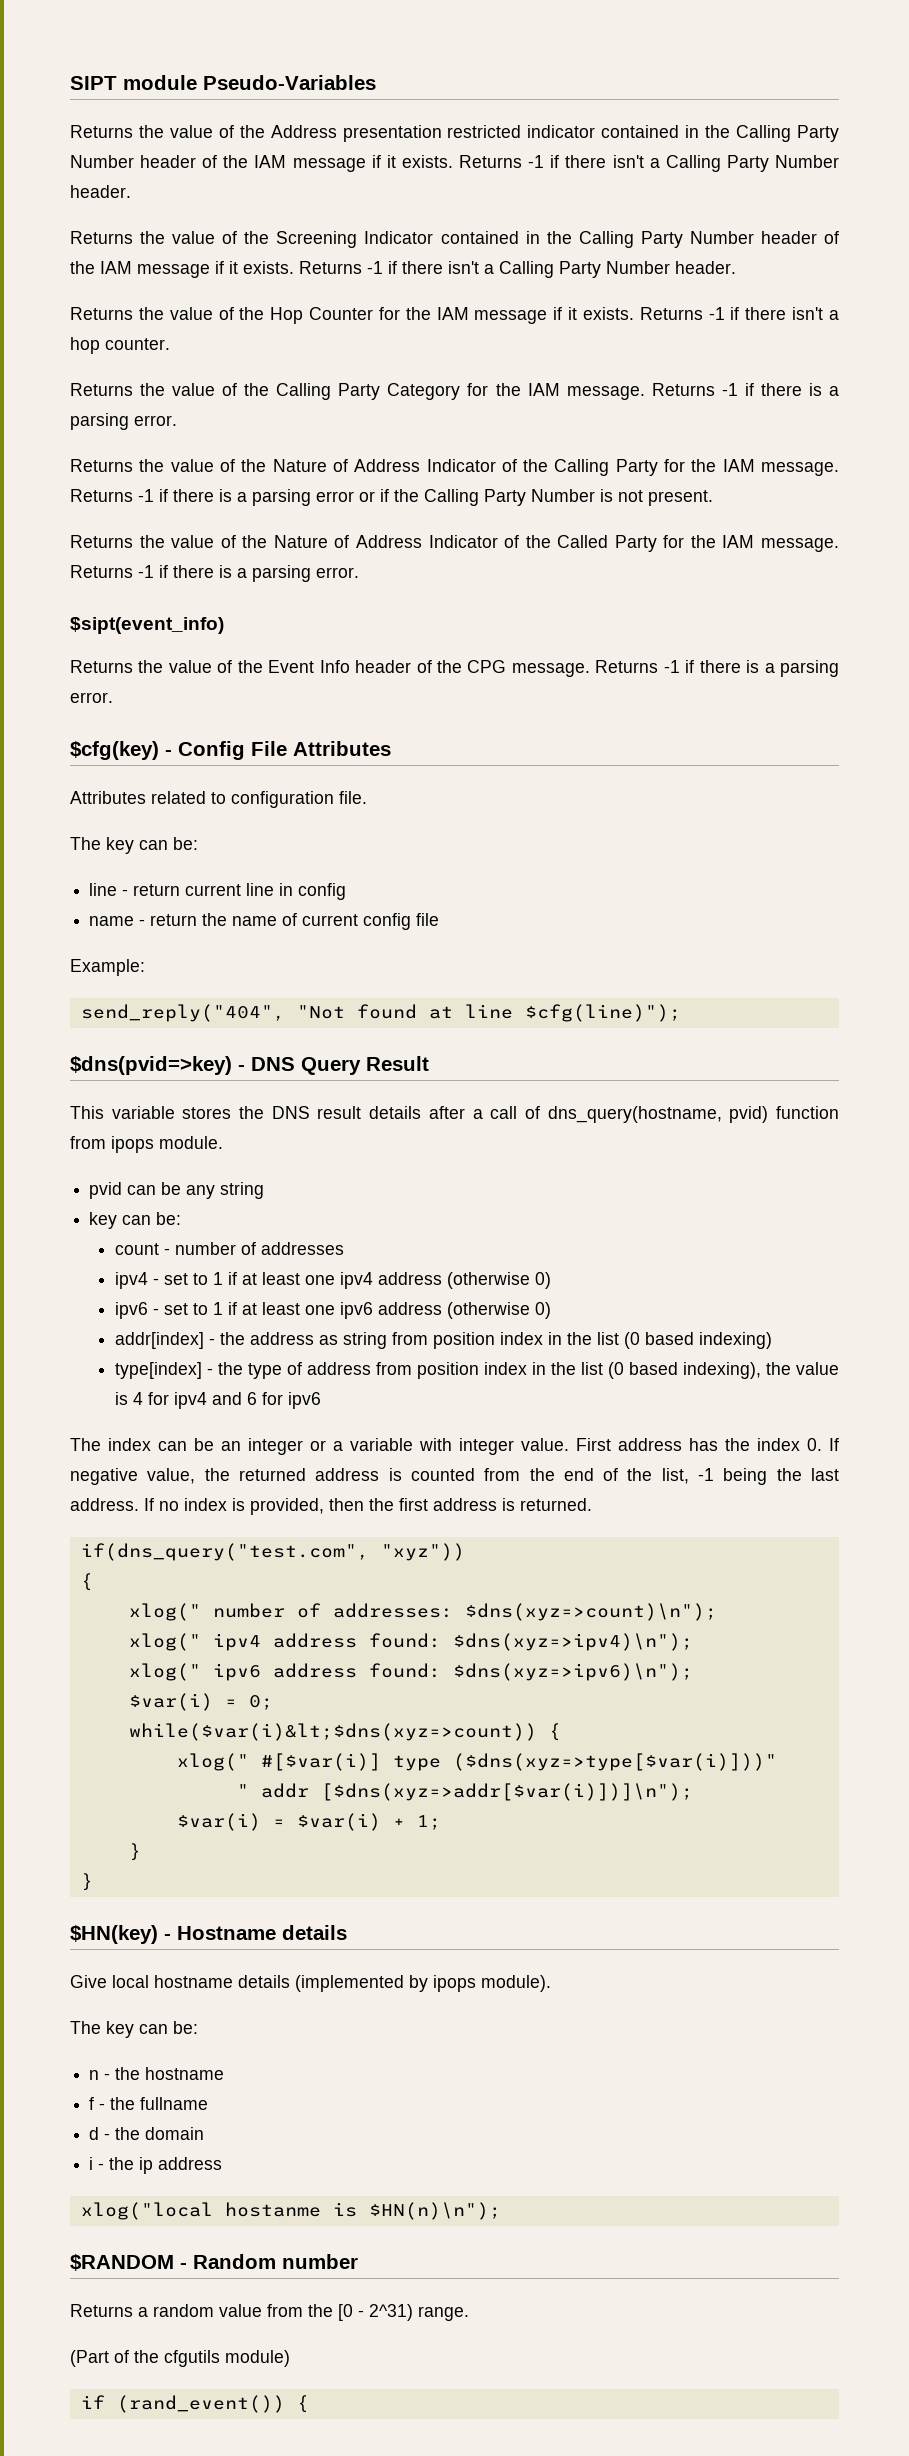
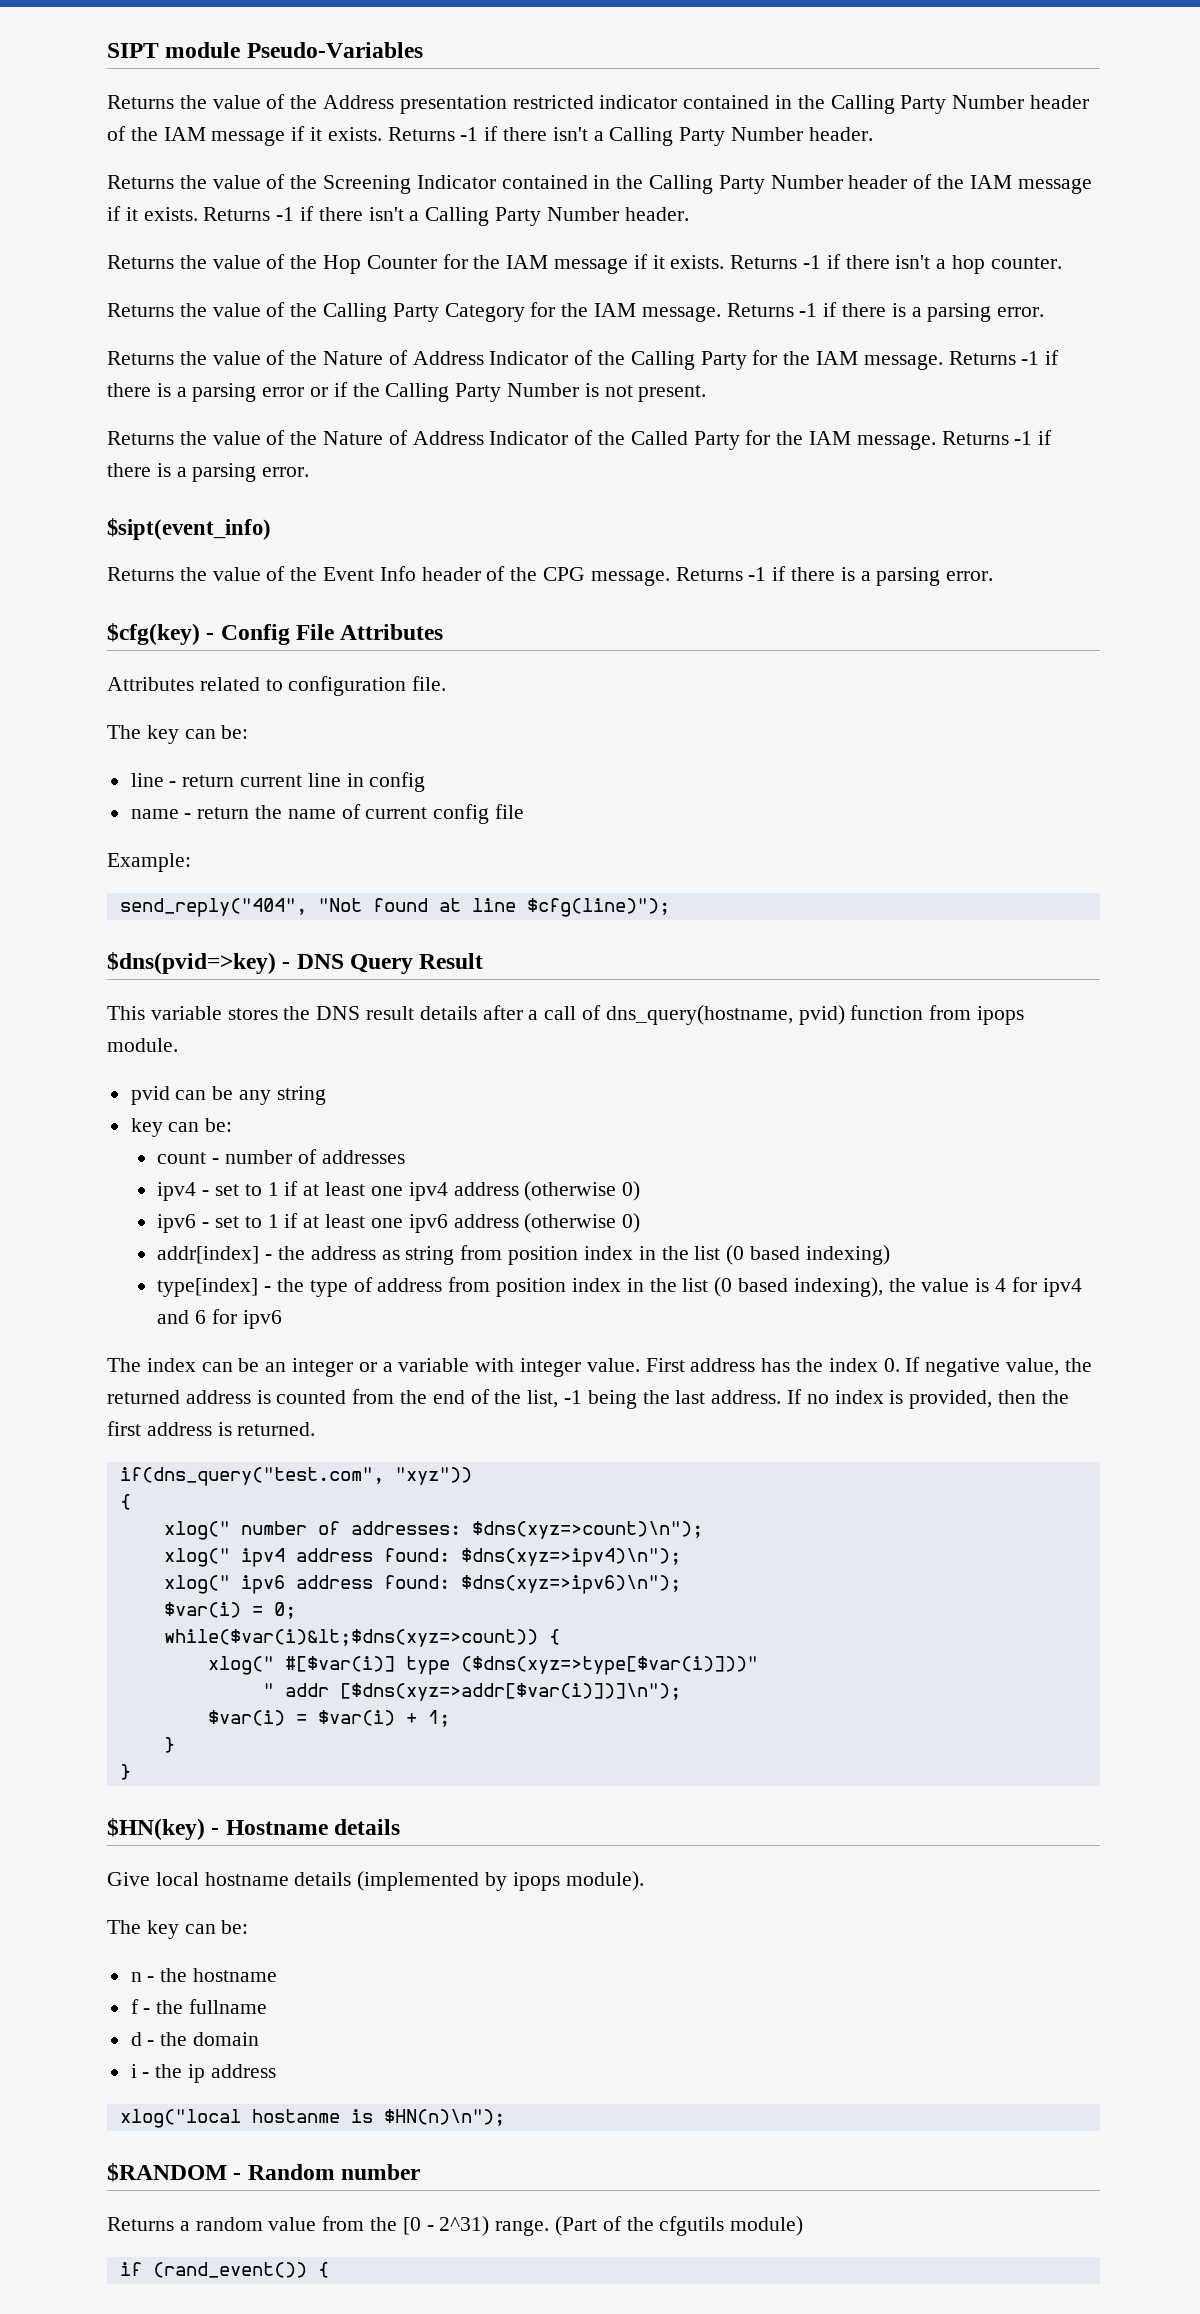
- Returns a random value from the [0 - 2^31) range.
- (Part of the cfgutils module)
+ Returns a random value from the [0 - 2^31) range. (Part of the cfgutils module)

